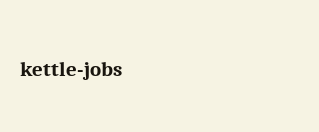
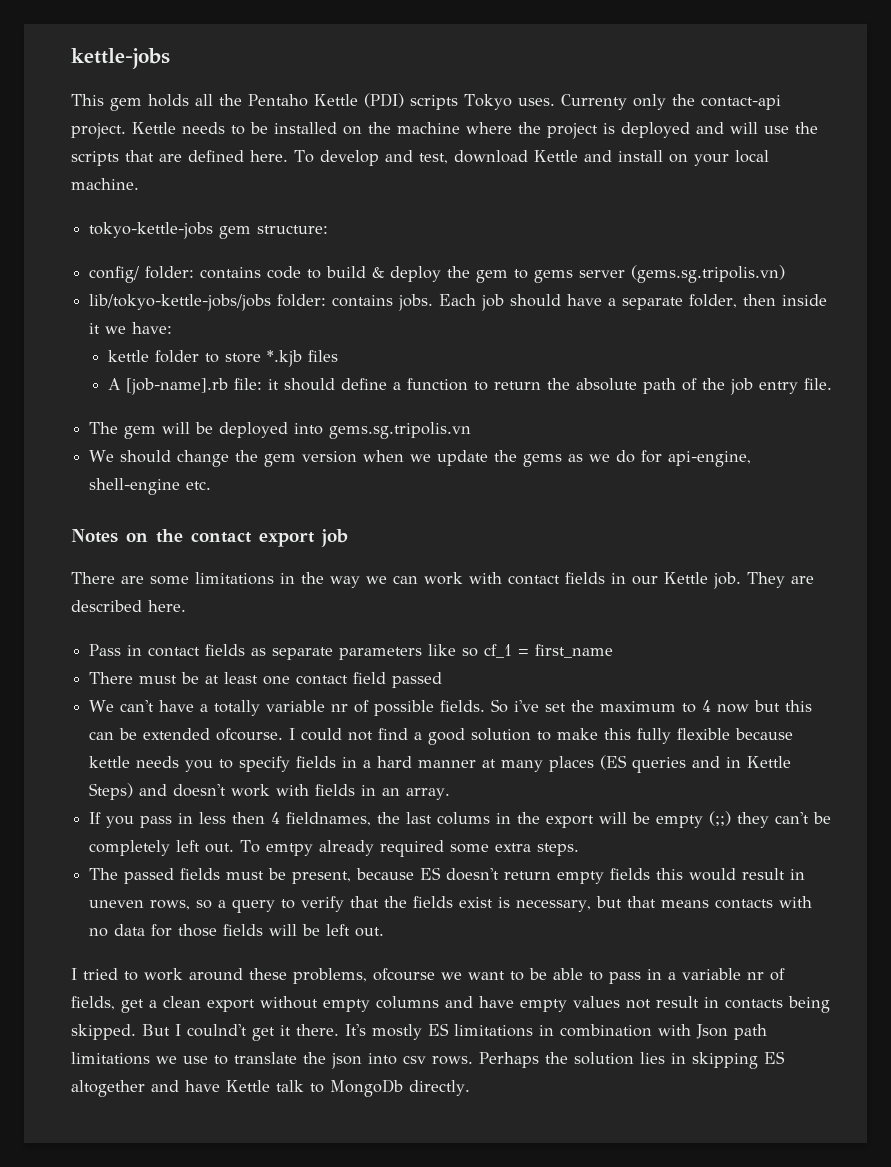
+ This gem holds all the Pentaho Kettle (PDI) scripts Tokyo uses. Currenty only the contact-api project. Kettle needs to be installed on the machine where the project is deployed and will use the scripts that are defined here. To develop and test, download Kettle and install on your local machine.
+ tokyo-kettle-jobs gem structure:
+ config/ folder: contains code to build & deploy the gem to gems server (gems.sg.tripolis.vn)
+ lib/tokyo-kettle-jobs/jobs folder: contains jobs. Each job should have a separate folder, then inside it we have:
+ kettle folder to store *.kjb files
+ A [job-name].rb file: it should define a function to return the absolute path of the job entry file.
+ The gem will be deployed into gems.sg.tripolis.vn
+ We should change the gem version when we update the gems as we do for api-engine, shell-engine etc.
+ Notes on the contact export job
+ There are some limitations in the way we can work with contact fields in our Kettle job. They are described here.
+ Pass in contact fields as separate parameters like so cf_1 = first_name
+ There must be at least one contact field passed
+ We can't have a totally variable nr of possible fields. So i've set the maximum to 4 now but this can be extended ofcourse. I could not find a good solution to make this fully flexible because kettle needs you to specify fields in a hard manner at many places (ES queries and in Kettle Steps) and doesn't work with fields in an array.
+ If you pass in less then 4 fieldnames, the last colums in the export will be empty (;;) they can't be completely left out. To emtpy already required some extra steps.
+ The passed fields must be present, because ES doesn't return empty fields this would result in uneven rows, so a query to verify that the fields exist is necessary, but that means contacts with no data for those fields will be left out.
+ I tried to work around these problems, ofcourse we want to be able to pass in a variable nr of fields, get a clean export without empty columns and have empty values not result in contacts being skipped. But I coulnd't get it there. It's mostly ES limitations in combination with Json path limitations we use to translate the json into csv rows. Perhaps the solution lies in skipping ES altogether and have Kettle talk to MongoDb directly.

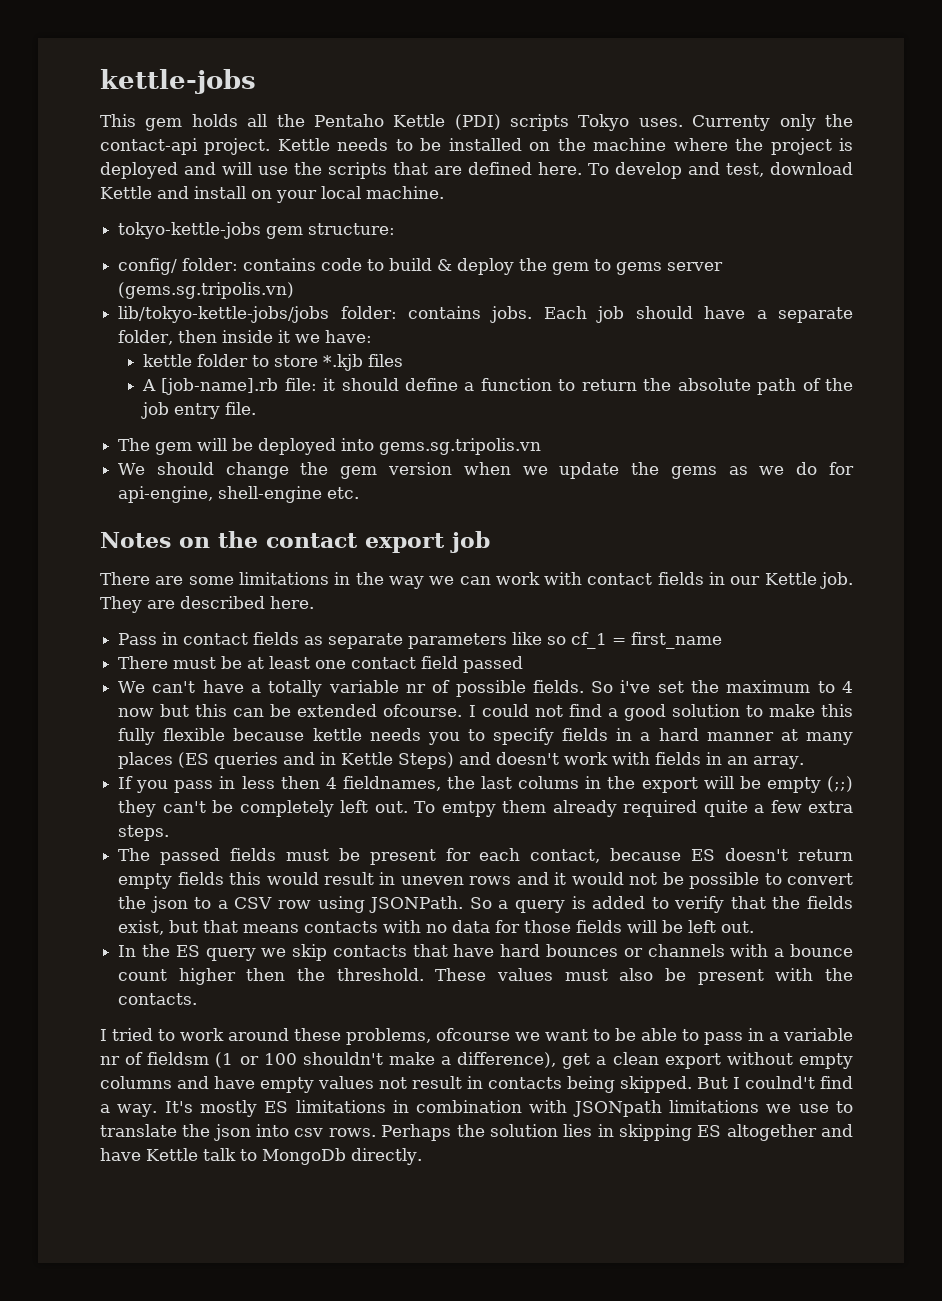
- To emtpy already required some extra steps.
+ To emtpy them already required quite a few extra steps.
- The passed fields must be present, because ES doesn't return empty fields this would result in uneven rows, so a query to verify that the fields exist is necessary, but that means contacts with no data for those fields will be left out.
+ The passed fields must be present for each contact, because ES doesn't return empty fields this would result in uneven rows and it would not be possible to convert the json to a CSV row using JSONPath. So a query is added to verify that the fields exist, but that means contacts with no data for those fields will be left out.
+ In the ES query we skip contacts that have hard bounces or channels with a bounce count higher then the threshold. These values must also be present with the contacts.
- I tried to work around these problems, ofcourse we want to be able to pass in a variable nr of fields, get a clean export without empty columns and have empty values not result in contacts being skipped.
+ I tried to work around these problems, ofcourse we want to be able to pass in a variable nr of fieldsm (1 or 100 shouldn't make a difference), get a clean export without empty columns and have empty values not result in contacts being skipped.
- But I coulnd't get it there.
+ But I coulnd't find a way.
- It's mostly ES limitations in combination with Json path limitations we use to translate the json into csv rows.
+ It's mostly ES limitations in combination with JSONpath limitations we use to translate the json into csv rows.

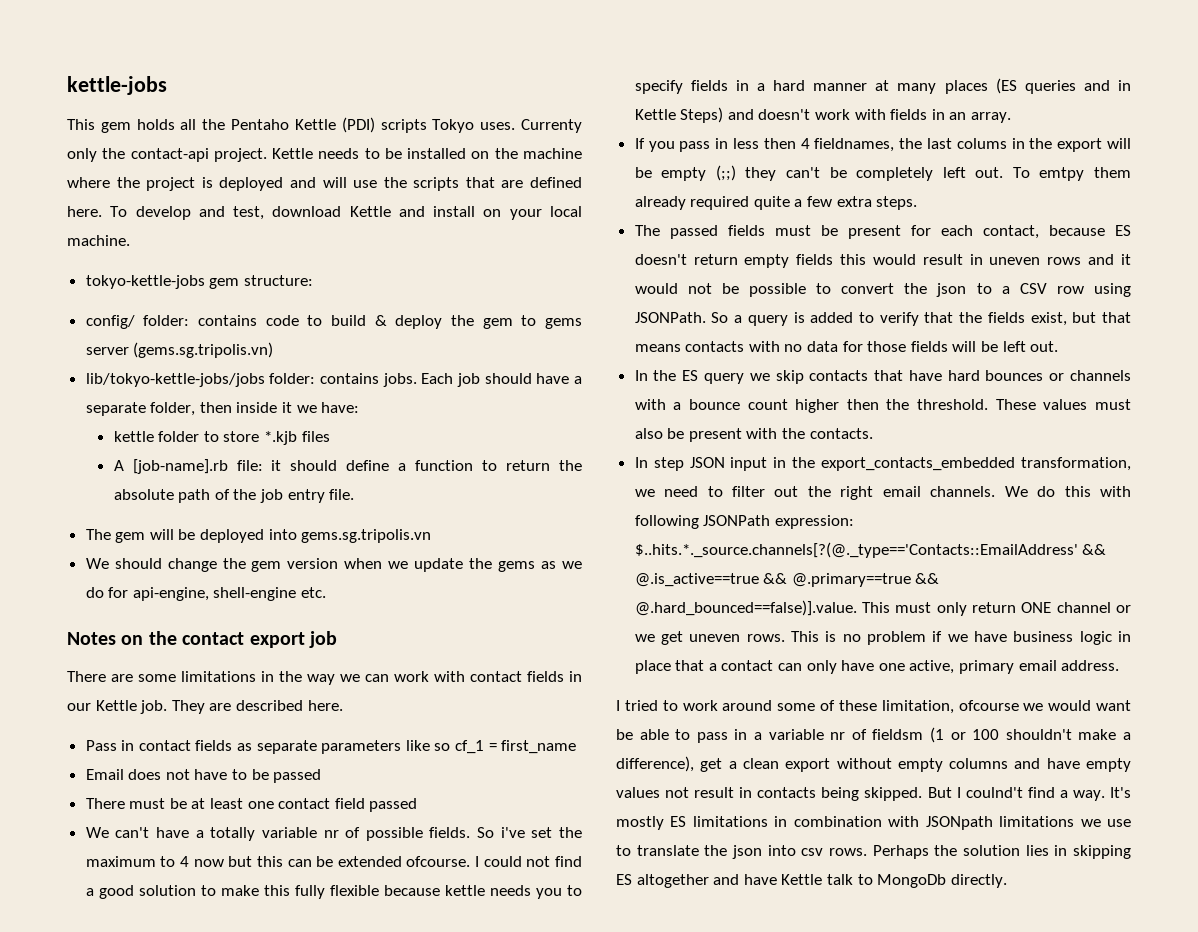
+ Email does not have to be passed
+ In step JSON input in the export_contacts_embedded transformation, we need to filter out the right email channels. We do this with following JSONPath expression: $..hits.*._source.channels[?(@._type=='Contacts::EmailAddress' && @.is_active==true && @.primary==true && @.hard_bounced==false)].value. This must only return ONE channel or we get uneven rows. This is no problem if we have business logic in place that a contact can only have one active, primary email address.
- I tried to work around these problems, ofcourse we want to be able to pass in a variable nr of fieldsm (1 or 100 shouldn't make a difference), get a clean export without empty columns and have empty values not result in contacts being skipped.
+ I tried to work around some of these limitation, ofcourse we would want be able to pass in a variable nr of fieldsm (1 or 100 shouldn't make a difference), get a clean export without empty columns and have empty values not result in contacts being skipped.

